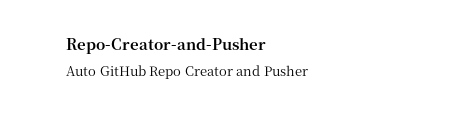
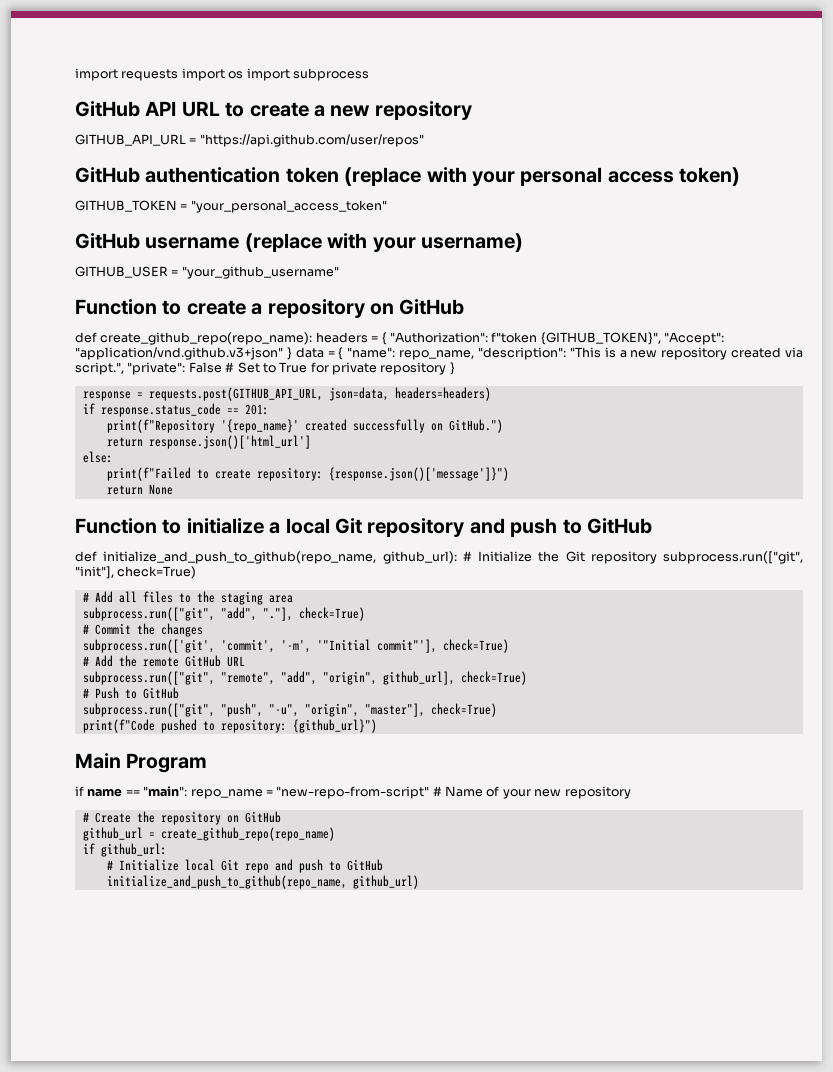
- Repo-Creator-and-Pusher
- Auto GitHub Repo Creator and Pusher
+ import requests import os import subprocess
+ GitHub API URL to create a new repository
+ GITHUB_API_URL = "https://api.github.com/user/repos"
+ GitHub authentication token (replace with your personal access token)
+ GITHUB_TOKEN = "your_personal_access_token"
+ GitHub username (replace with your username)
+ GITHUB_USER = "your_github_username"
+ Function to create a repository on GitHub
+ def create_github_repo(repo_name): headers = { "Authorization": f"token {GITHUB_TOKEN}", "Accept": "application/vnd.github.v3+json" } data = { "name": repo_name, "description": "This is a new repository created via script.", "private": False # Set to True for private repository }
+ response = requests.post(GITHUB_API_URL, json=data, headers=headers)
+ if response.status_code == 201:
+ print(f"Repository '{repo_name}' created successfully on GitHub.")
+ return response.json()['html_url']
+ else:
+ print(f"Failed to create repository: {response.json()['message']}")
+ return None
+ Function to initialize a local Git repository and push to GitHub
+ def initialize_and_push_to_github(repo_name, github_url): # Initialize the Git repository subprocess.run(["git", "init"], check=True)
+ # Add all files to the staging area
+ subprocess.run(["git", "add", "."], check=True)
+ # Commit the changes
+ subprocess.run(['git', 'commit', '-m', '"Initial commit"'], check=True)
+ # Add the remote GitHub URL
+ subprocess.run(["git", "remote", "add", "origin", github_url], check=True)
+ # Push to GitHub
+ subprocess.run(["git", "push", "-u", "origin", "master"], check=True)
+ print(f"Code pushed to repository: {github_url}")
+ Main Program
+ if name == "main": repo_name = "new-repo-from-script" # Name of your new repository
+ # Create the repository on GitHub
+ github_url = create_github_repo(repo_name)
+ if github_url:
+ # Initialize local Git repo and push to GitHub
+ initialize_and_push_to_github(repo_name, github_url)

